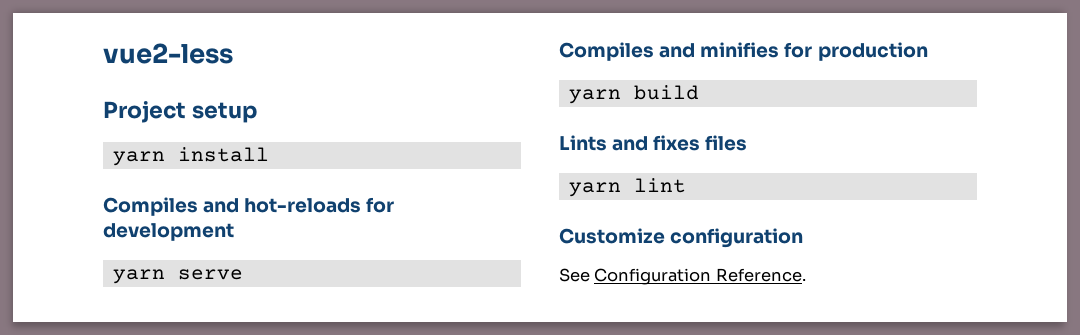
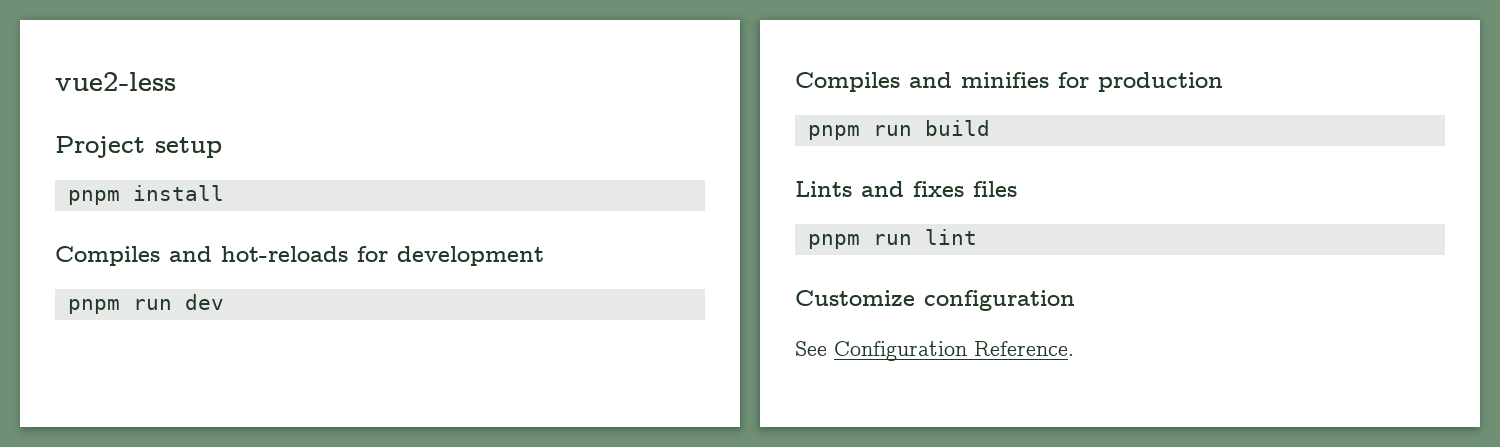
- yarn install
+ pnpm install
- yarn serve
+ pnpm run dev
- yarn build
+ pnpm run build
- yarn lint
+ pnpm run lint

